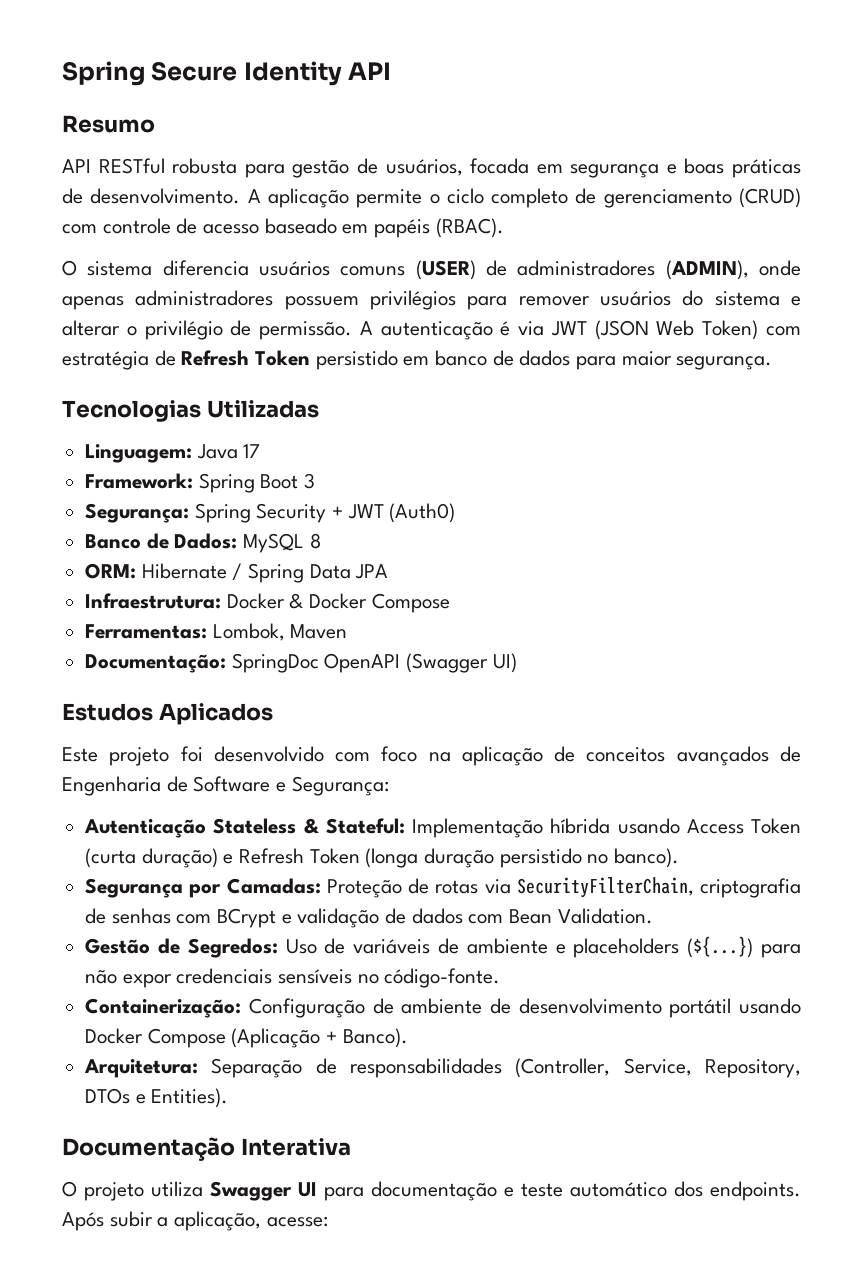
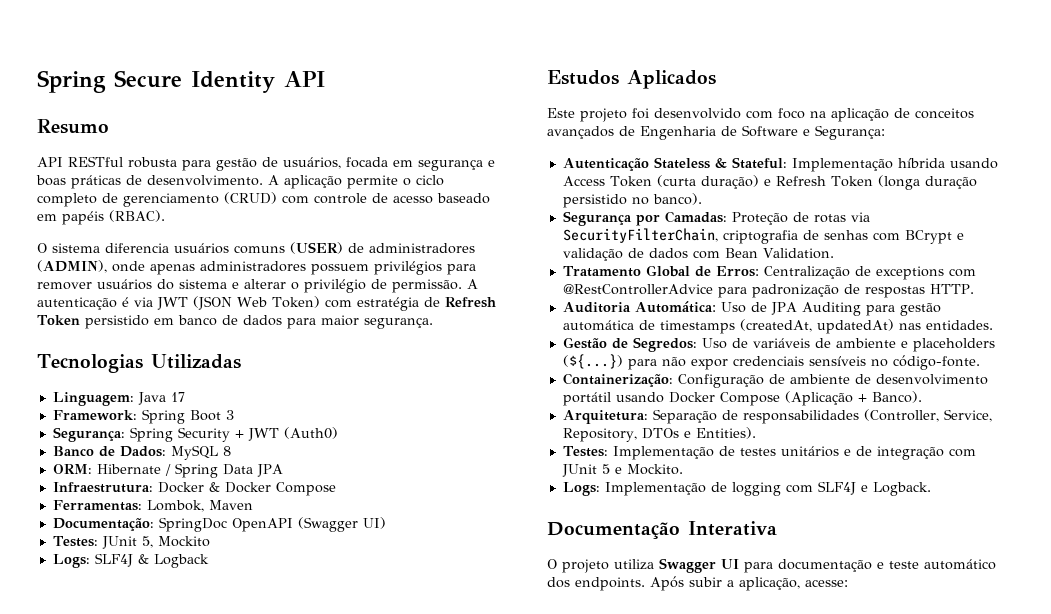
+ Testes: JUnit 5, Mockito
+ Logs: SLF4J & Logback
+ Tratamento Global de Erros: Centralização de exceptions com @RestControllerAdvice para padronização de respostas HTTP.
+ Auditoria Automática: Uso de JPA Auditing para gestão automática de timestamps (createdAt, updatedAt) nas entidades.
+ Testes: Implementação de testes unitários e de integração com JUnit 5 e Mockito.
+ Logs: Implementação de logging com SLF4J e Logback.

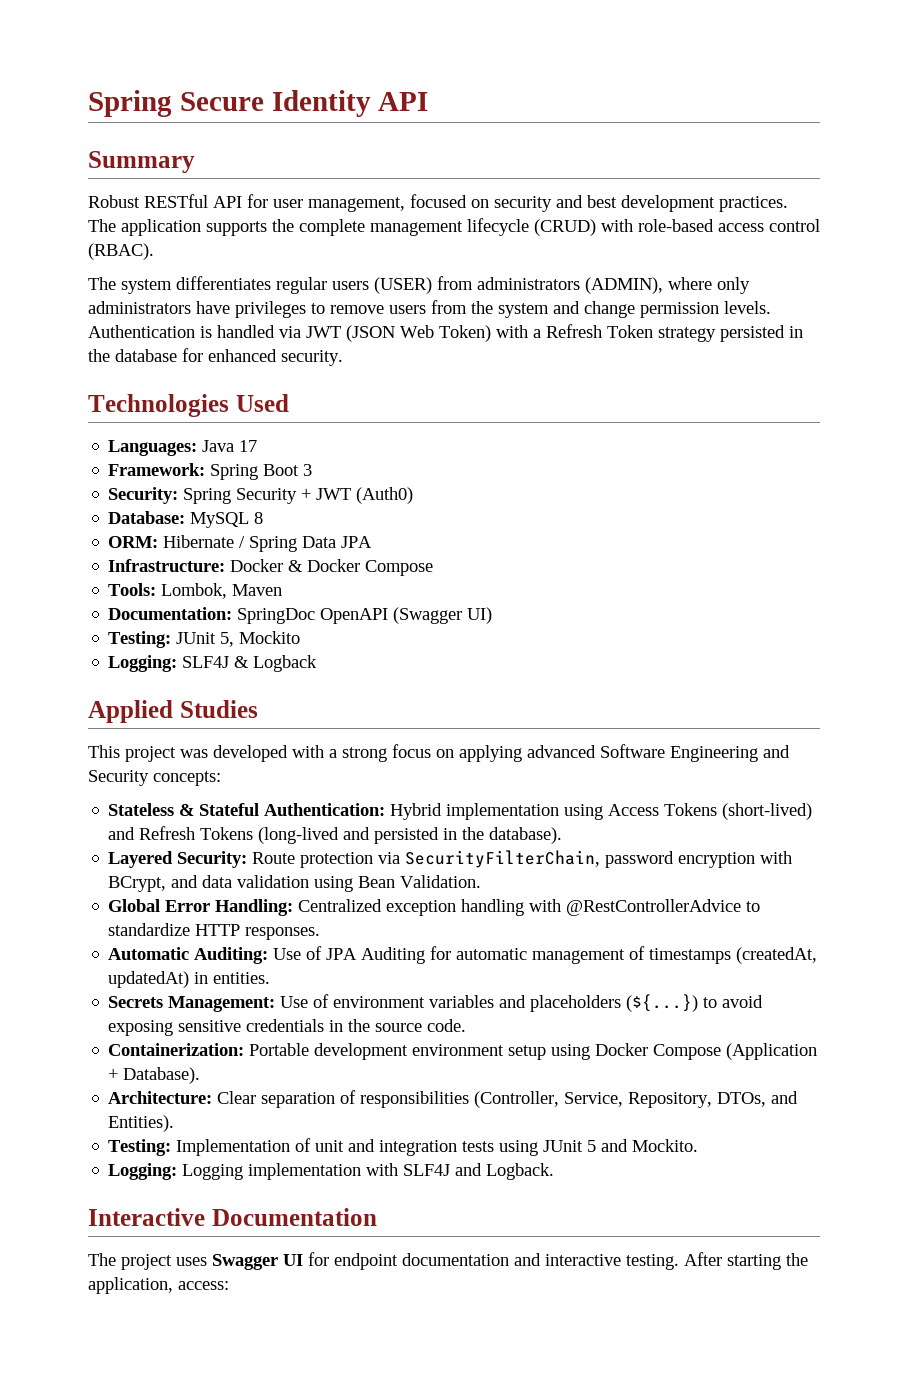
- Resumo
- API RESTful robusta para gestão de usuários, focada em segurança e boas práticas de desenvolvimento. A aplicação permite o ciclo completo de gerenciamento (CRUD) com controle de acesso baseado em papéis (RBAC).
- O sistema diferencia usuários comuns (USER) de administradores (ADMIN), onde apenas administradores possuem privilégios para remover usuários do sistema e alterar o privilégio de permissão. A autenticação é via JWT (JSON Web Token) com estratégia de Refresh Token persistido em banco de dados para maior segurança.
- Tecnologias Utilizadas
- Linguagem: Java 17
+ Summary
+ Robust RESTful API for user management, focused on security and best development practices. The application supports the complete management lifecycle (CRUD) with role-based access control (RBAC).
+ The system differentiates regular users (USER) from administrators (ADMIN), where only administrators have privileges to remove users from the system and change permission levels. Authentication is handled via JWT (JSON Web Token) with a Refresh Token strategy persisted in the database for enhanced security.
+ Technologies Used
+ Languages: Java 17
- Segurança: Spring Security + JWT (Auth0)
+ Security: Spring Security + JWT (Auth0)
- Banco de Dados: MySQL 8
+ Database: MySQL 8
- Infraestrutura: Docker & Docker Compose
+ Infrastructure: Docker & Docker Compose
- Ferramentas: Lombok, Maven
+ Tools: Lombok, Maven
- Documentação: SpringDoc OpenAPI (Swagger UI)
+ Documentation: SpringDoc OpenAPI (Swagger UI)
- Testes: JUnit 5, Mockito
+ Testing: JUnit 5, Mockito
- Logs: SLF4J & Logback
+ Logging: SLF4J & Logback
- Estudos Aplicados
- Este projeto foi desenvolvido com foco na aplicação de conceitos avançados de Engenharia de Software e Segurança:
- Autenticação Stateless & Stateful: Implementação híbrida usando Access Token (curta duração) e Refresh Token (longa duração persistido no banco).
- Segurança por Camadas: Proteção de rotas via SecurityFilterChain, criptografia de senhas com BCrypt e validação de dados com Bean Validation.
- Tratamento Global de Erros: Centralização de exceptions com @RestControllerAdvice para padronização de respostas HTTP.
- Auditoria Automática: Uso de JPA Auditing para gestão automática de timestamps (createdAt, updatedAt) nas entidades.
- Gestão de Segredos: Uso de variáveis de ambiente e placeholders (${...}) para não expor credenciais sensíveis no código-fonte.
- Containerização: Configuração de ambiente de desenvolvimento portátil usando Docker Compose (Aplicação + Banco).
- Arquitetura: Separação de responsabilidades (Controller, Service, Repository, DTOs e Entities).
+ Applied Studies
+ This project was developed with a strong focus on applying advanced Software Engineering and Security concepts:
+ Stateless & Stateful Authentication: Hybrid implementation using Access Tokens (short-lived) and Refresh Tokens (long-lived and persisted in the database).
+ Layered Security: Route protection via SecurityFilterChain, password encryption with BCrypt, and data validation using Bean Validation.
+ Global Error Handling: Centralized exception handling with @RestControllerAdvice to standardize HTTP responses.
+ Automatic Auditing: Use of JPA Auditing for automatic management of timestamps (createdAt, updatedAt) in entities.
+ Secrets Management: Use of environment variables and placeholders (${...}) to avoid exposing sensitive credentials in the source code.
+ Containerization: Portable development environment setup using Docker Compose (Application + Database).
+ Architecture: Clear separation of responsibilities (Controller, Service, Repository, DTOs, and Entities).
- Testes: Implementação de testes unitários e de integração com JUnit 5 e Mockito.
+ Testing: Implementation of unit and integration tests using JUnit 5 and Mockito.
- Logs: Implementação de logging com SLF4J e Logback.
- Documentação Interativa
- O projeto utiliza Swagger UI para documentação e teste automático dos endpoints. Após subir a aplicação, acesse:
+ Logging: Logging implementation with SLF4J and Logback.
+ Interactive Documentation
+ The project uses Swagger UI for endpoint documentation and interactive testing. After starting the application, access:

